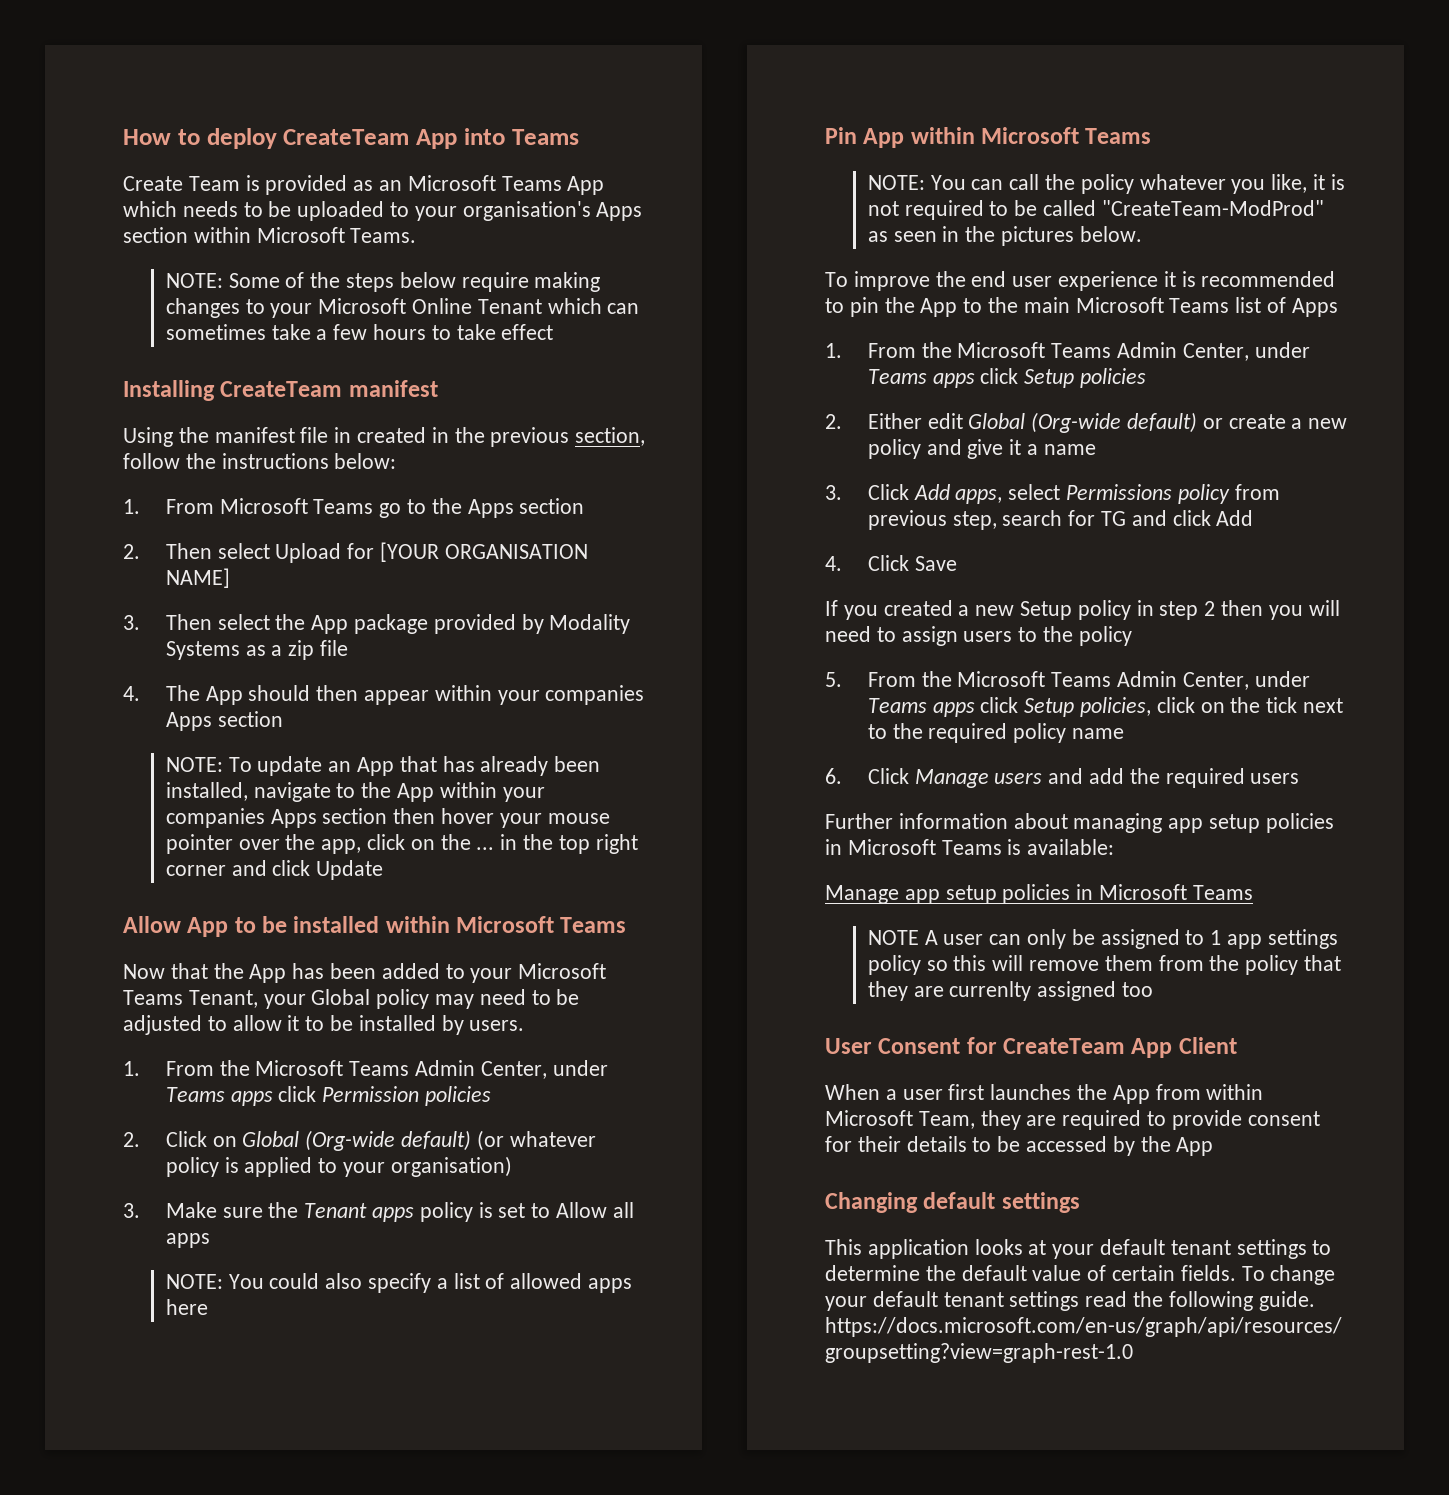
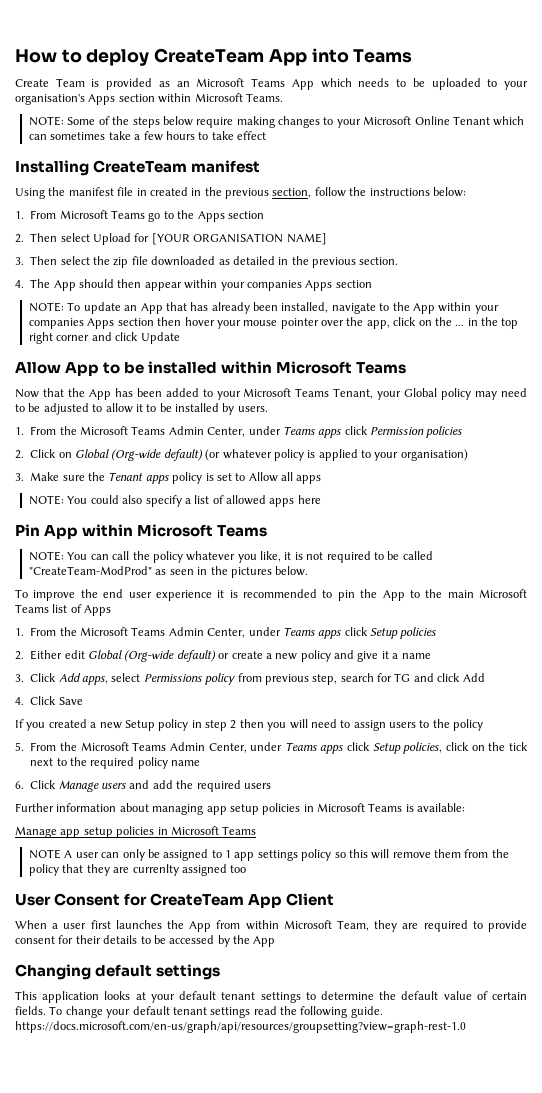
- 3. Then select the App package provided by Modality Systems as a zip file
+ 3. Then select the zip file downloaded as detailed in the previous section.

